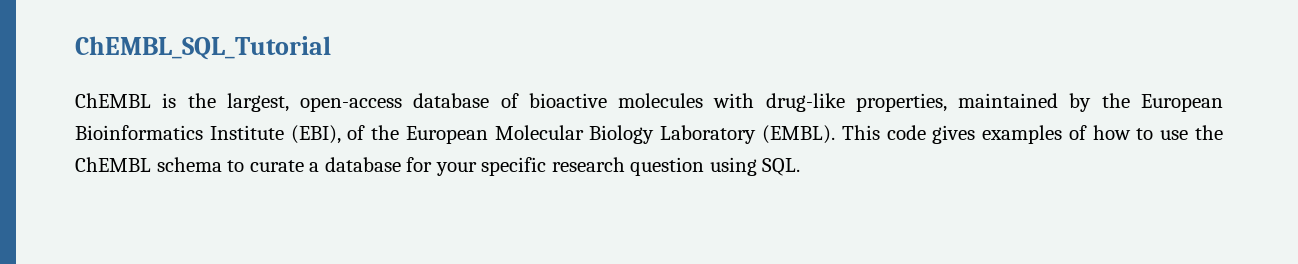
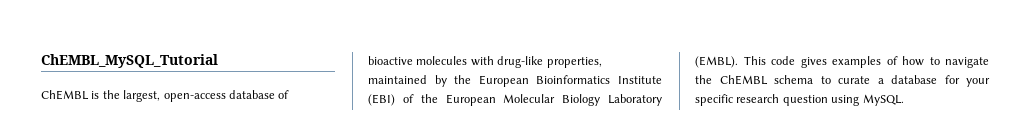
- ChEMBL_SQL_Tutorial
+ ChEMBL_MySQL_Tutorial
- ChEMBL is the largest, open-access database of bioactive molecules with drug-like properties, maintained by the European Bioinformatics Institute (EBI), of the European Molecular Biology Laboratory (EMBL).
+ ChEMBL is the largest, open-access database of bioactive molecules with drug-like properties, maintained by the European Bioinformatics Institute (EBI) of the European Molecular Biology Laboratory (EMBL).
- This code gives examples of how to use the ChEMBL schema to curate a database for your specific research question using SQL.
+ This code gives examples of how to navigate the ChEMBL schema to curate a database for your specific research question using MySQL.

